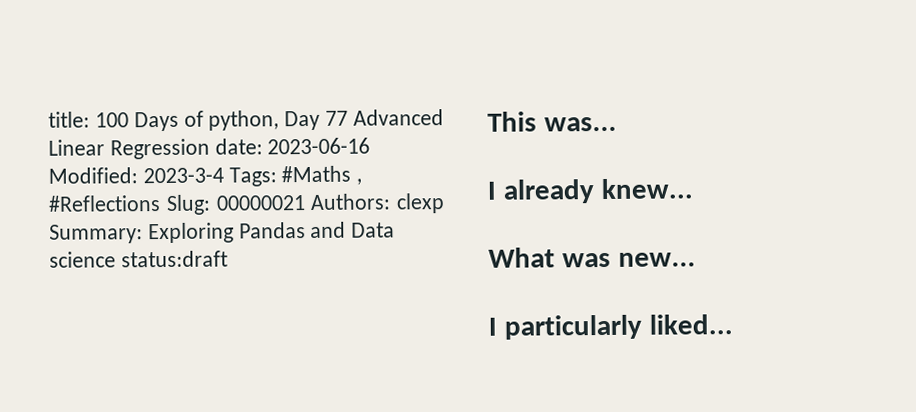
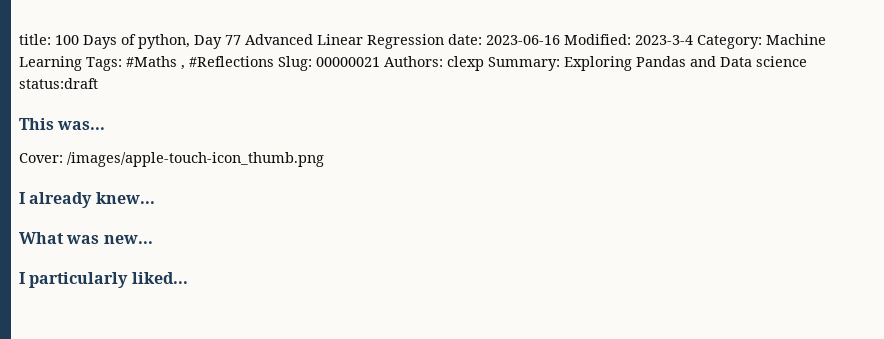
- title: 100 Days of python, Day 77 Advanced Linear Regression date: 2023-06-16 Modified: 2023-3-4 Tags: #Maths , #Reflections Slug: 00000021 Authors: clexp Summary: Exploring Pandas and Data science status:draft
+ title: 100 Days of python, Day 77 Advanced Linear Regression date: 2023-06-16 Modified: 2023-3-4 Category: Machine Learning Tags: #Maths , #Reflections Slug: 00000021 Authors: clexp Summary: Exploring Pandas and Data science status:draft
+ Cover: /images/apple-touch-icon_thumb.png

